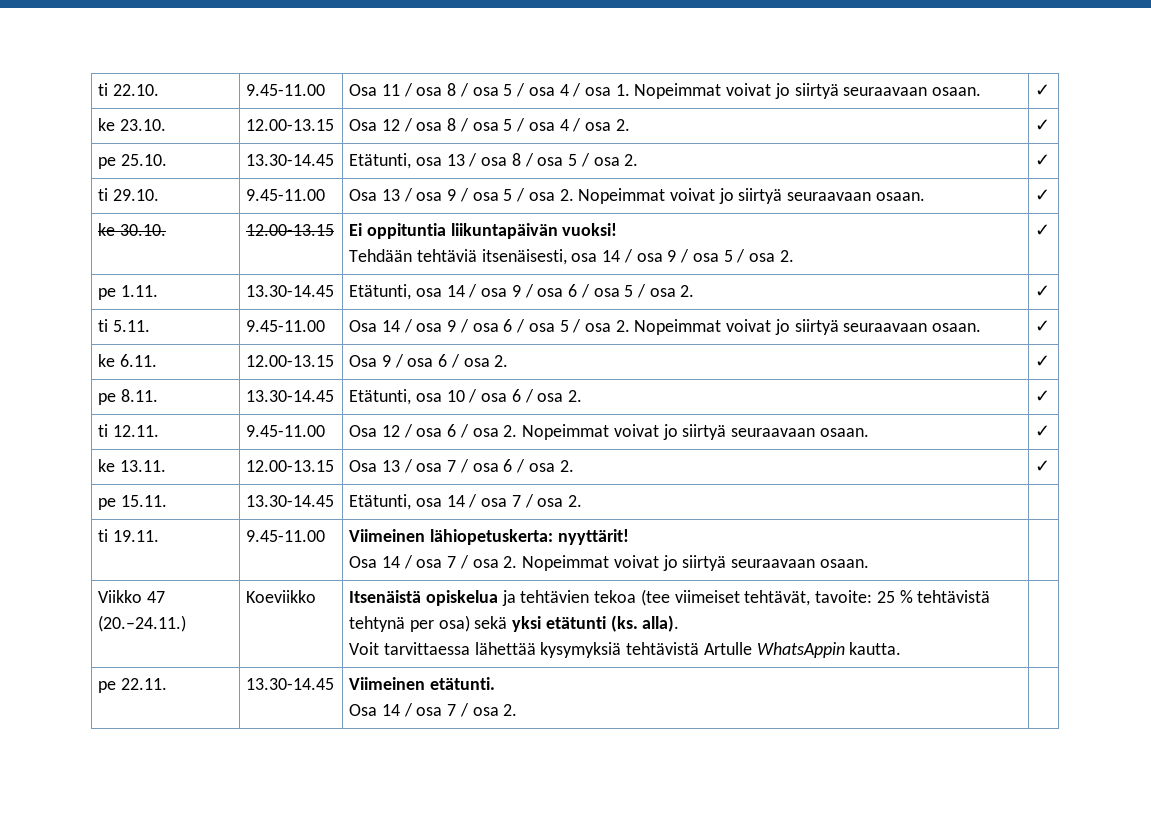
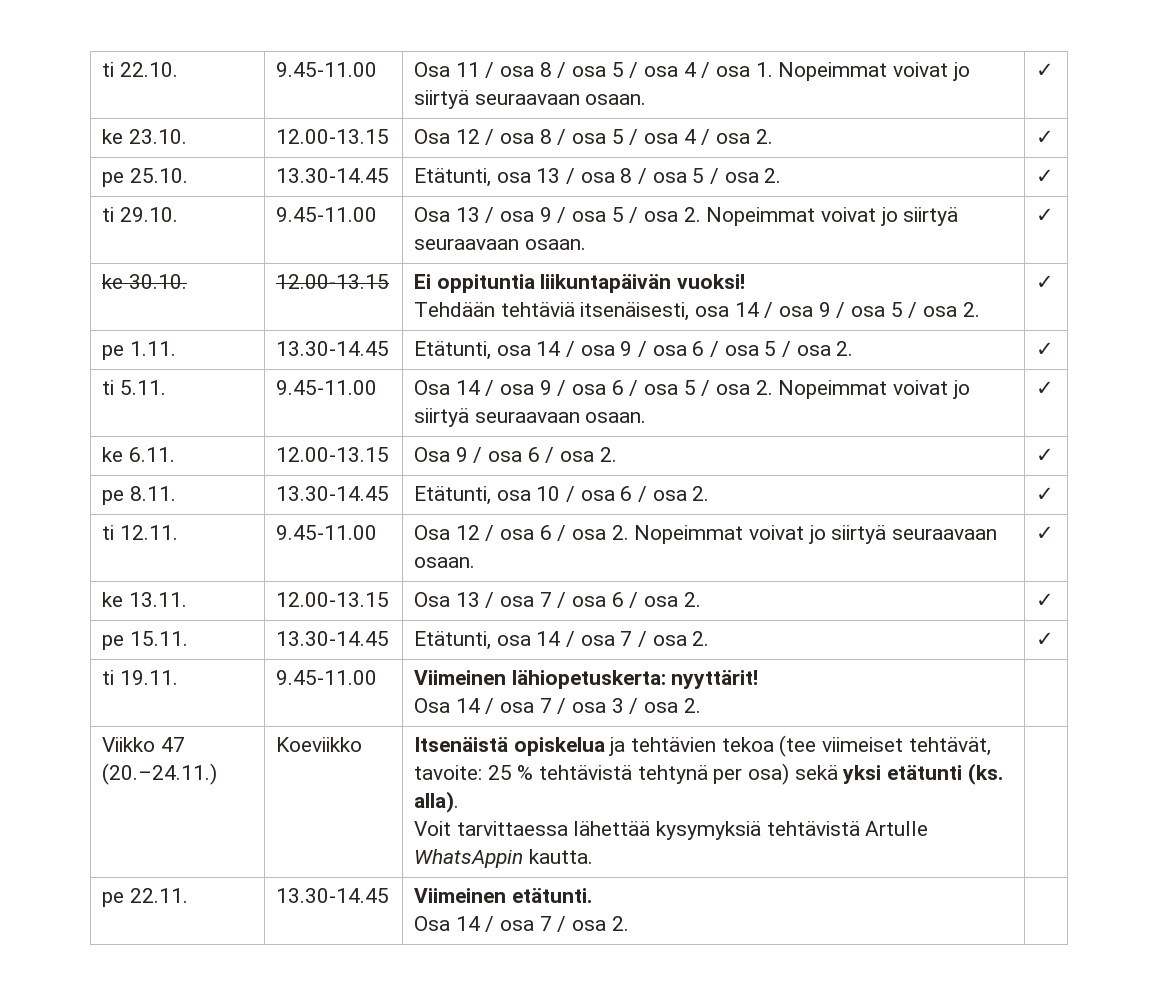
- pe 15.11. | 13.30-14.45 | Etätunti, osa 14 / osa 7 / osa 2. |
+ pe 15.11. | 13.30-14.45 | Etätunti, osa 14 / osa 7 / osa 2. | ✓
  ti 19.11. | 9.45-11.00 | Viimeinen lähiopetuskerta: nyyttärit!
- Osa 14 / osa 7 / osa 2. Nopeimmat voivat jo siirtyä seuraavaan osaan. |
+ Osa 14 / osa 7 / osa 3 / osa 2. |

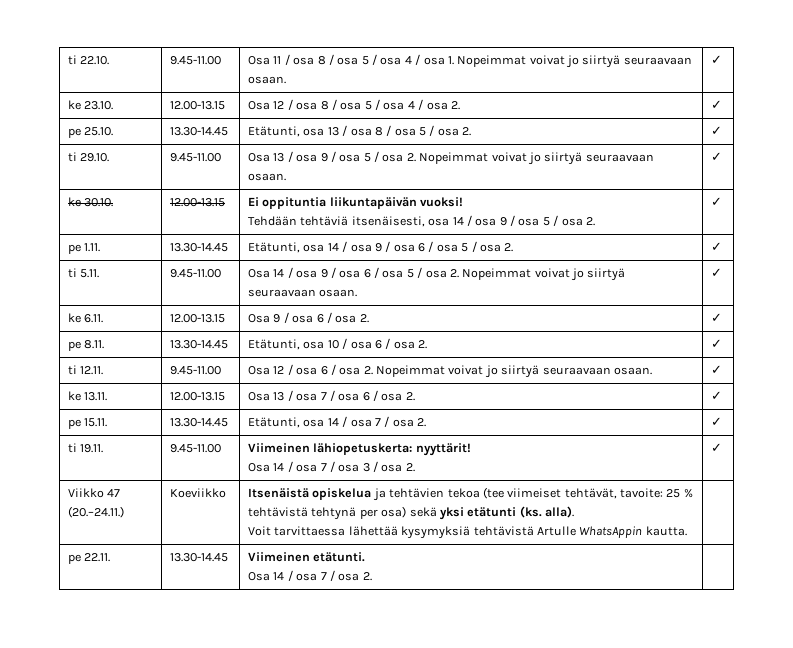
  ti 19.11. | 9.45-11.00 | Viimeinen lähiopetuskerta: nyyttärit!
- Osa 14 / osa 7 / osa 3 / osa 2. |
+ Osa 14 / osa 7 / osa 3 / osa 2. | ✓

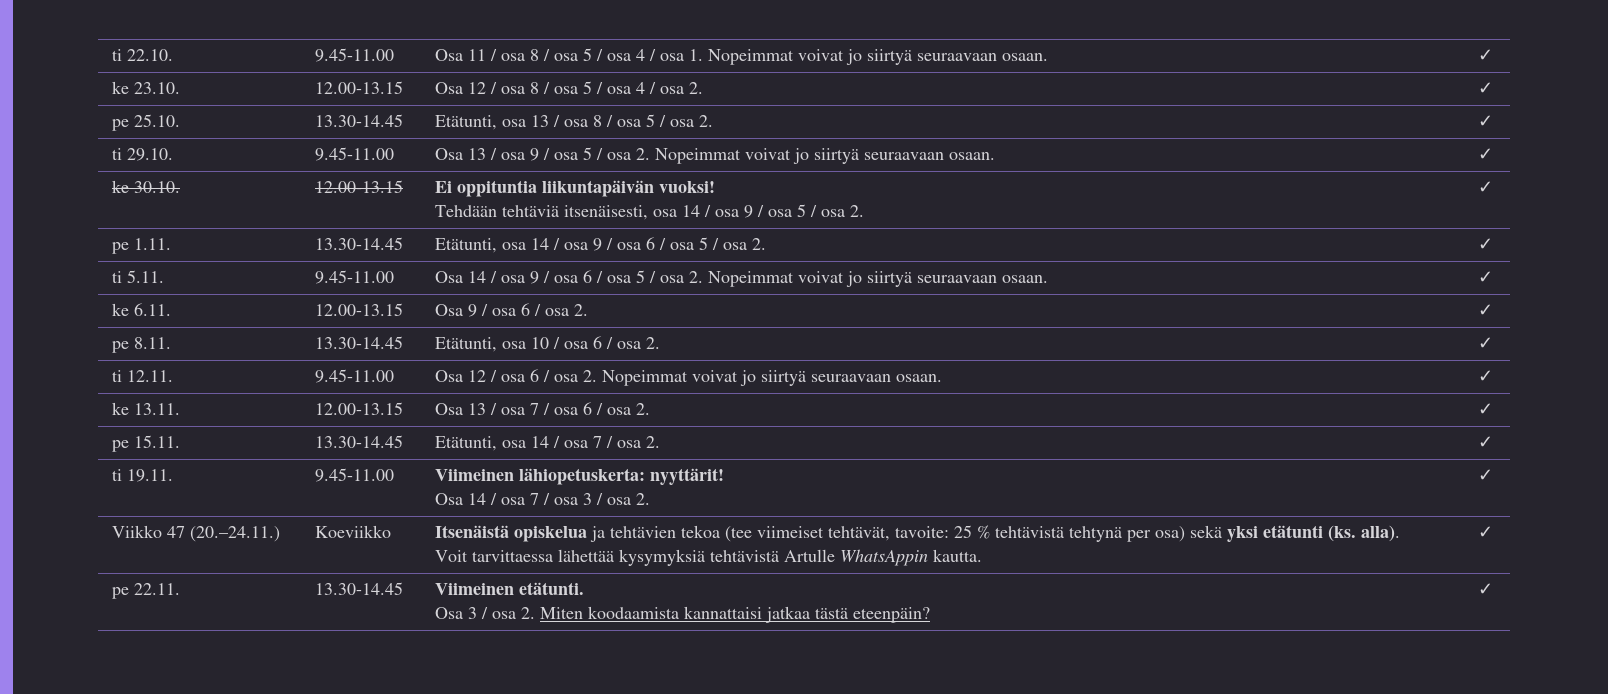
  Viikko 47 (20.–24.11.) | Koeviikko | Itsenäistä opiskelua ja tehtävien tekoa (tee viimeiset tehtävät, tavoite: 25 % tehtävistä tehtynä per osa) sekä yksi etätunti (ks. alla).
- Voit tarvittaessa lähettää kysymyksiä tehtävistä Artulle WhatsAppin kautta. |
+ Voit tarvittaessa lähettää kysymyksiä tehtävistä Artulle WhatsAppin kautta. | ✓
  pe 22.11. | 13.30-14.45 | Viimeinen etätunti.
- Osa 14 / osa 7 / osa 2. |
+ Osa 3 / osa 2. Miten koodaamista kannattaisi jatkaa tästä eteenpäin? | ✓

